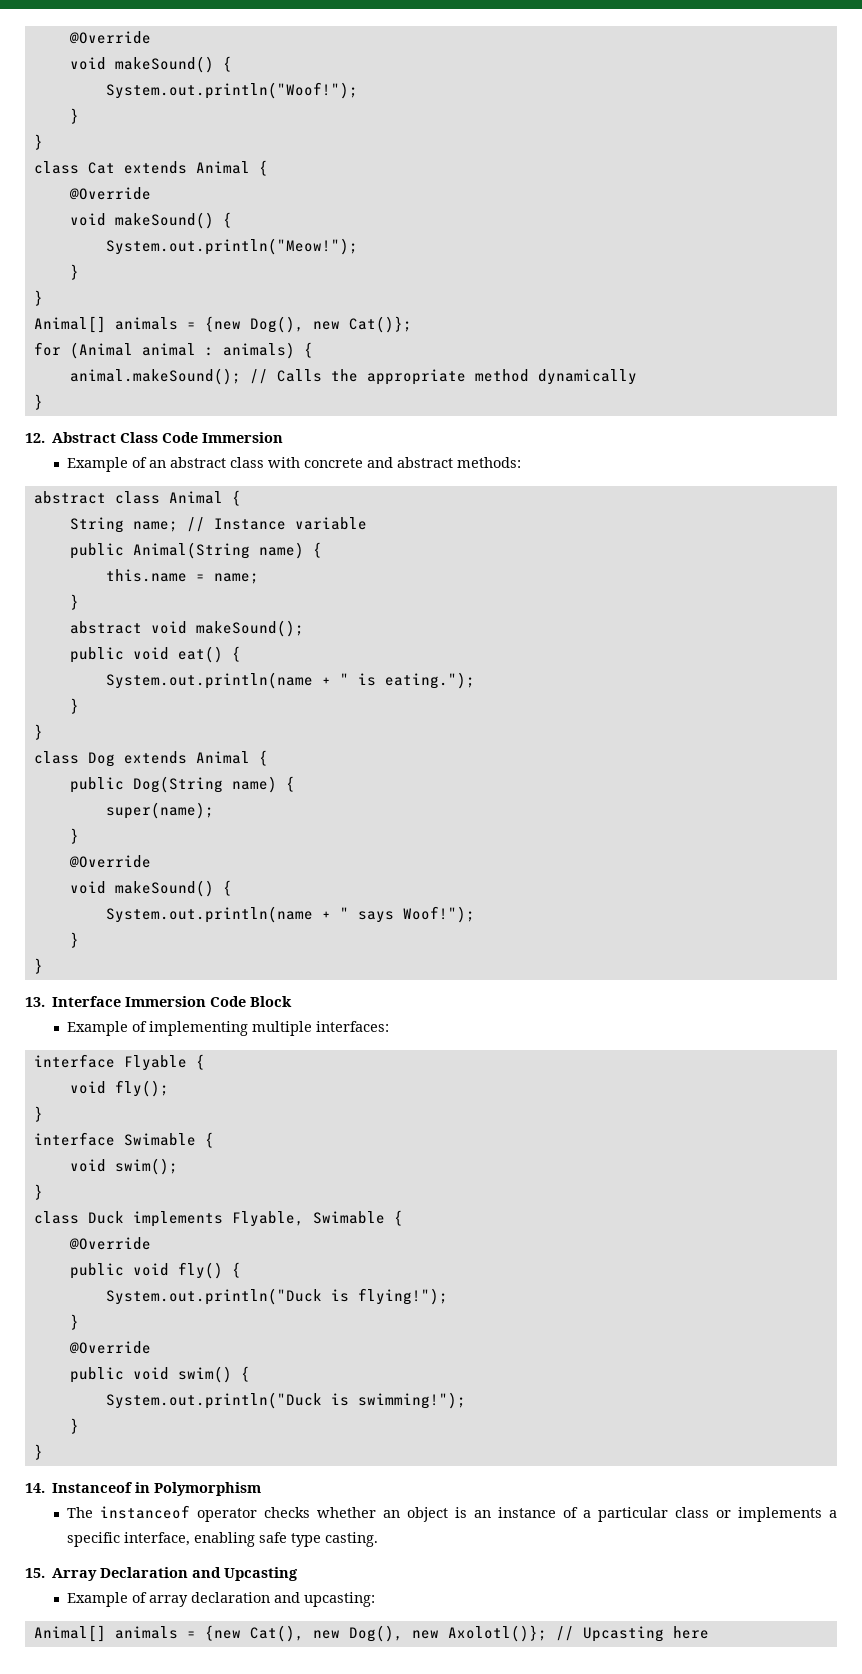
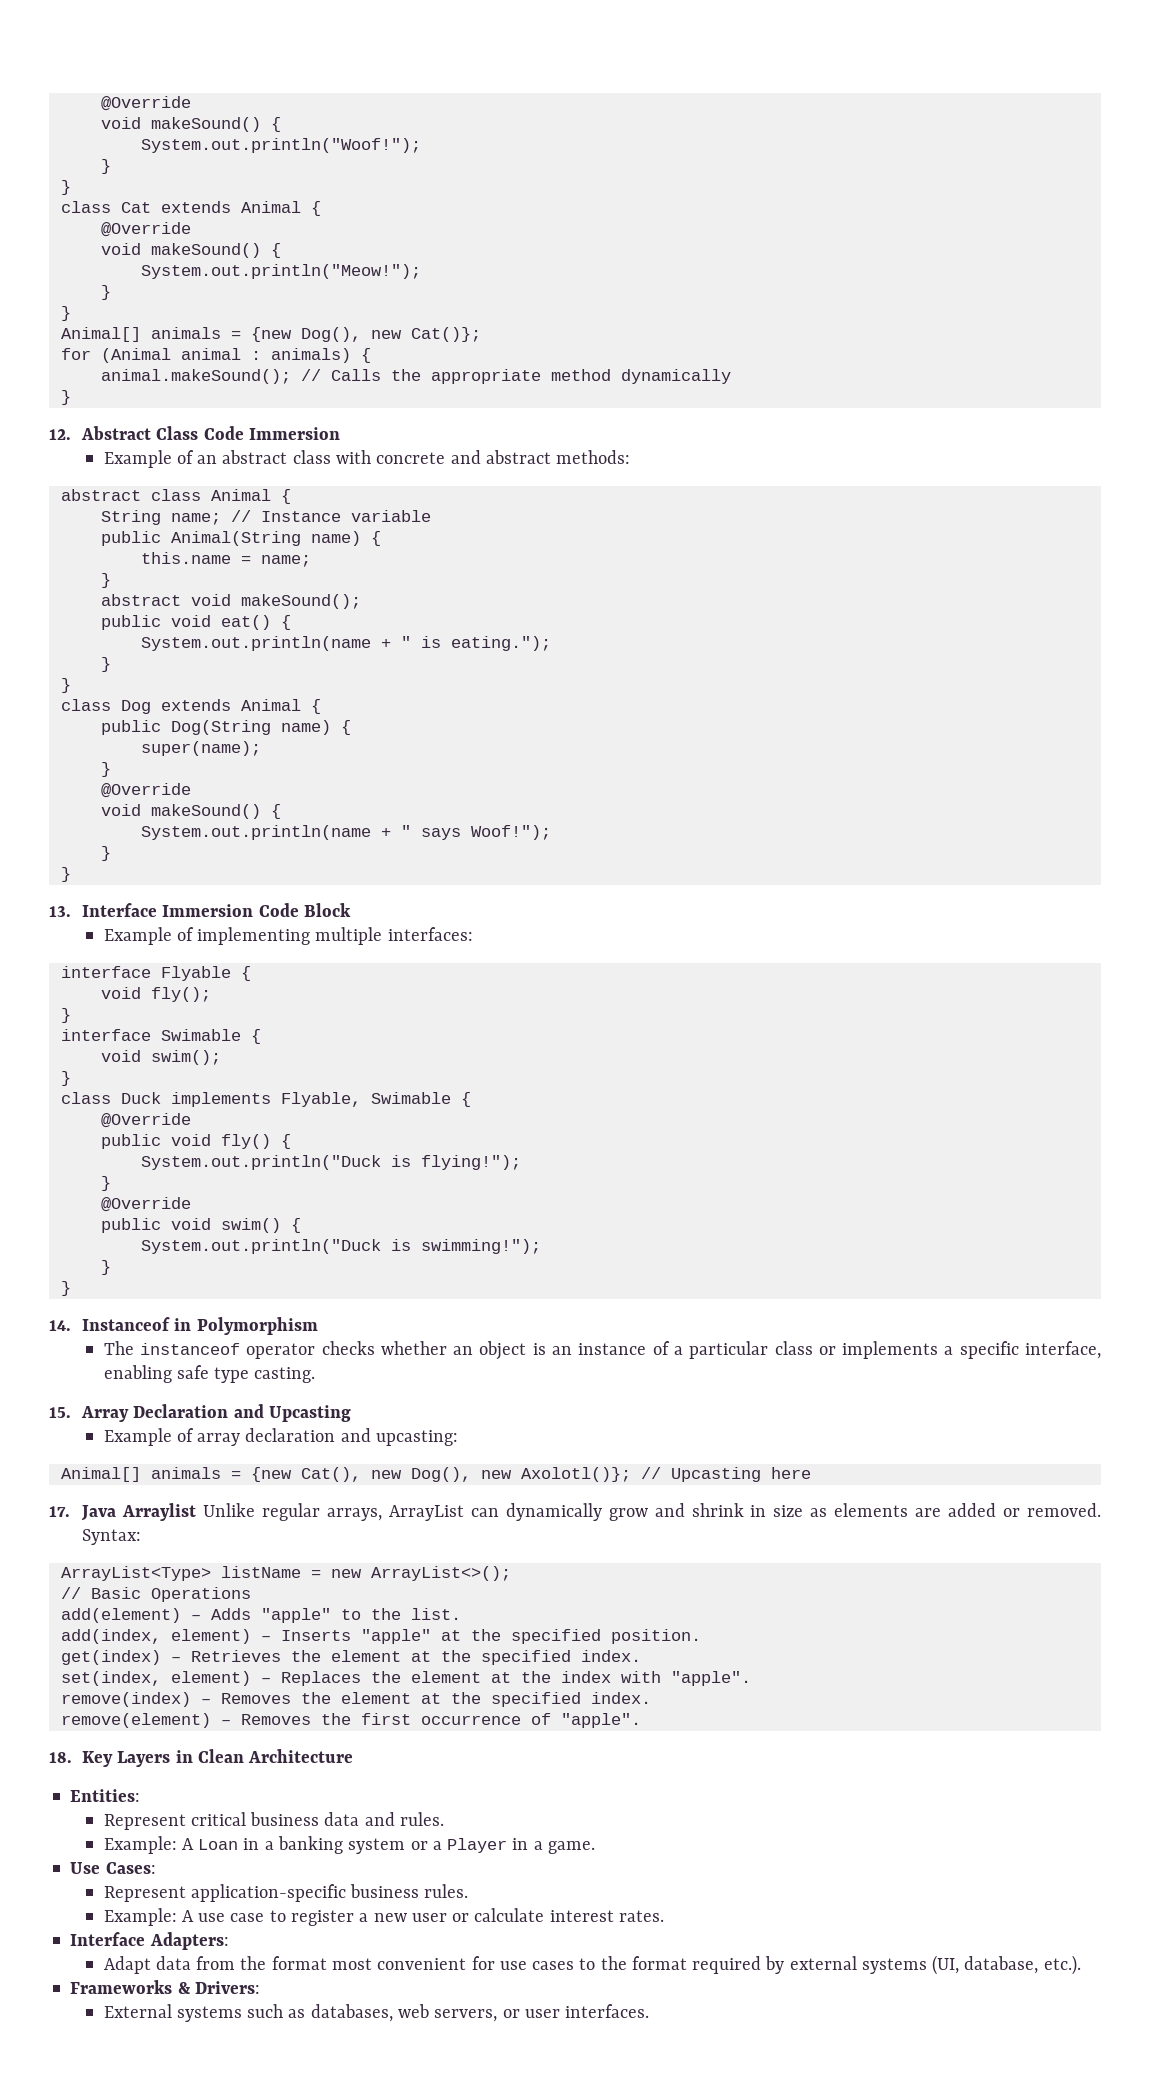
+ 17. Java Arraylist Unlike regular arrays, ArrayList can dynamically grow and shrink in size as elements are added or removed. Syntax:
+ ArrayList<Type> listName = new ArrayList<>();
+ // Basic Operations
+ add(element) – Adds "apple" to the list.
+ add(index, element) – Inserts "apple" at the specified position.
+ get(index) – Retrieves the element at the specified index.
+ set(index, element) – Replaces the element at the index with "apple".
+ remove(index) – Removes the element at the specified index.
+ remove(element) – Removes the first occurrence of "apple".
+ 18. Key Layers in Clean Architecture
+ Entities:
+ Represent critical business data and rules.
+ Example: A Loan in a banking system or a Player in a game.
+ Use Cases:
+ Represent application-specific business rules.
+ Example: A use case to register a new user or calculate interest rates.
+ Interface Adapters:
+ Adapt data from the format most convenient for use cases to the format required by external systems (UI, database, etc.).
+ Frameworks & Drivers:
+ External systems such as databases, web servers, or user interfaces.

